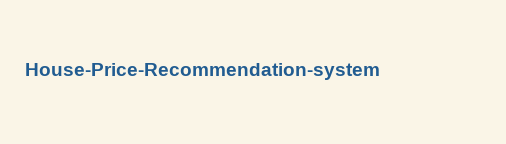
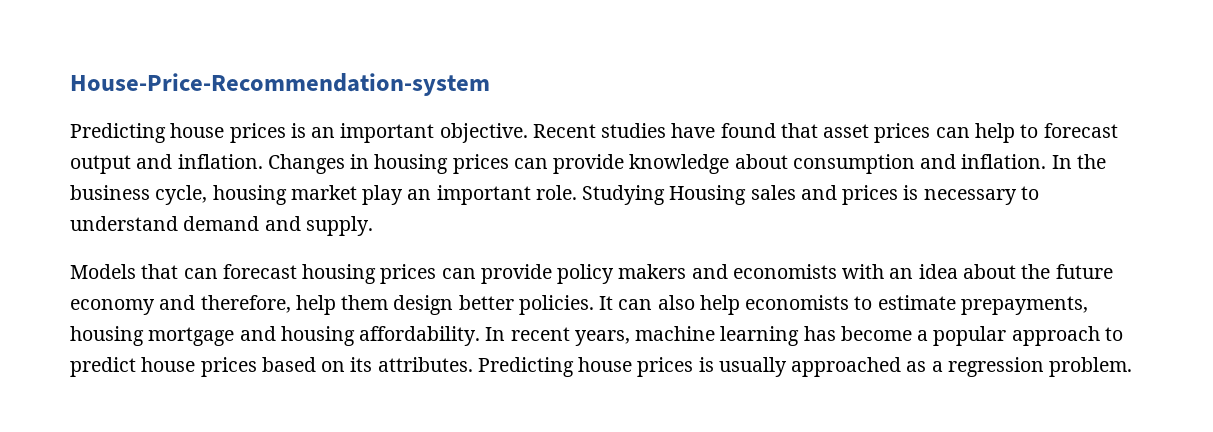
+ Predicting house prices is an important objective. Recent studies have found that asset prices can help to forecast output and inflation. Changes in housing prices can provide knowledge about consumption and inflation. In the business cycle, housing market play an important role. Studying Housing sales and prices is necessary to understand demand and supply.
+ Models that can forecast housing prices can provide policy makers and economists with an idea about the future economy and therefore, help them design better policies. It can also help economists to estimate prepayments, housing mortgage and housing affordability. In recent years, machine learning has become a popular approach to predict house prices based on its attributes. Predicting house prices is usually approached as a regression problem.

